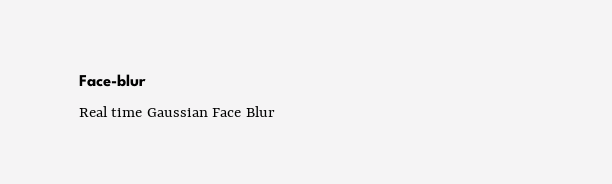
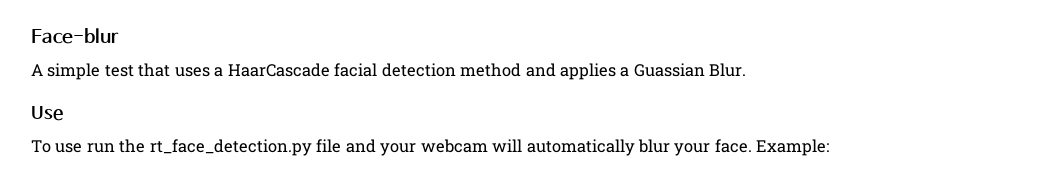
- Real time Gaussian Face Blur
+ A simple test that uses a HaarCascade facial detection method and applies a Guassian Blur.
+ Use
+ To use run the rt_face_detection.py file and your webcam will automatically blur your face. Example:

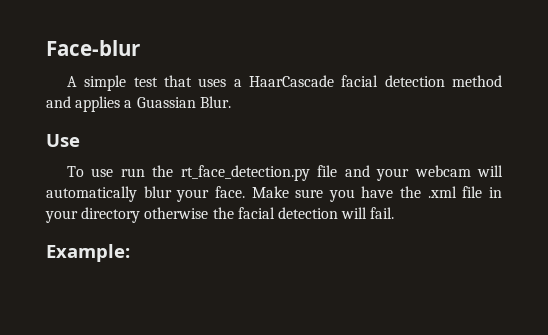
- To use run the rt_face_detection.py file and your webcam will automatically blur your face. Example:
+ To use run the rt_face_detection.py file and your webcam will automatically blur your face. Make sure you have the .xml file in your directory otherwise the facial detection will fail.
+ Example:

